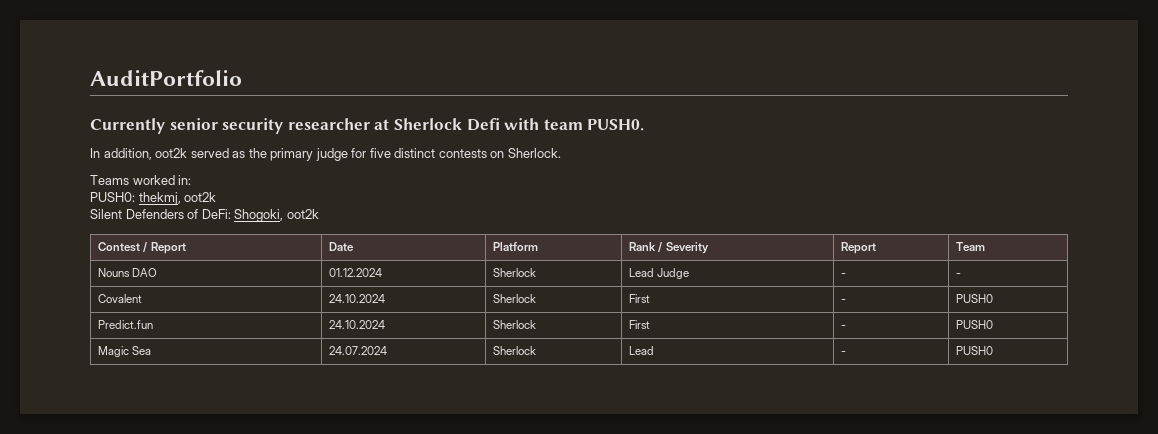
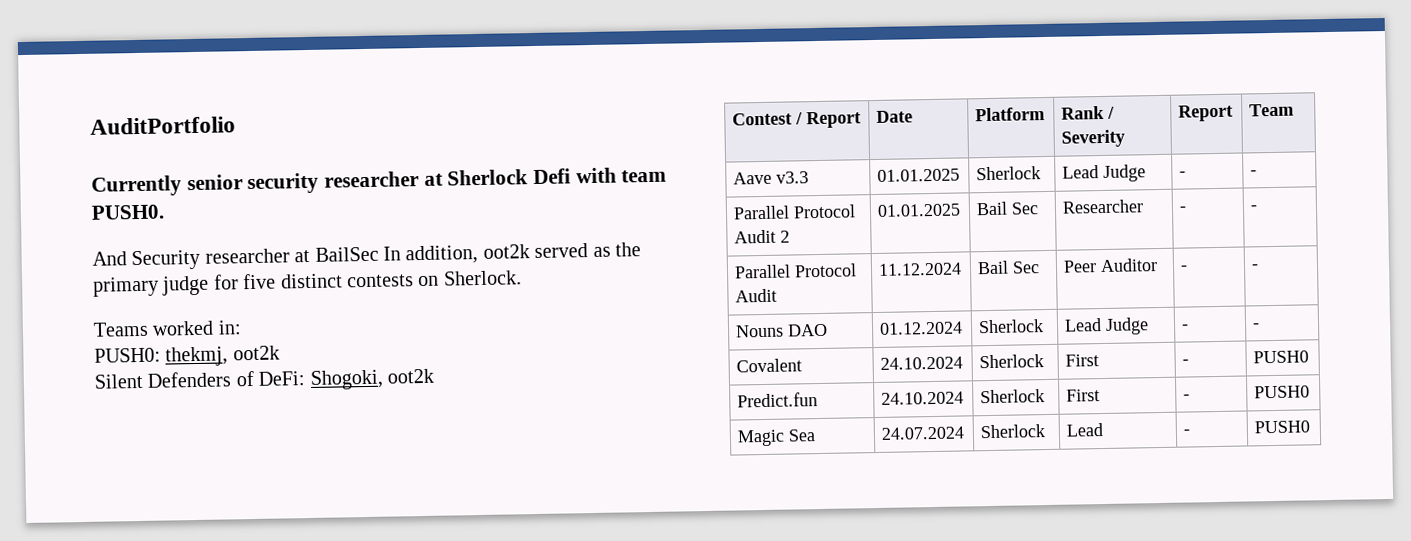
- In addition, oot2k served as the primary judge for five distinct contests on Sherlock.
+ And Security researcher at BailSec In addition, oot2k served as the primary judge for five distinct contests on Sherlock.
+ Aave v3.3 | 01.01.2025 | Sherlock | Lead Judge | - | -
+ Parallel Protocol Audit 2 | 01.01.2025 | Bail Sec | Researcher | - | -
+ Parallel Protocol Audit | 11.12.2024 | Bail Sec | Peer Auditor | - | -

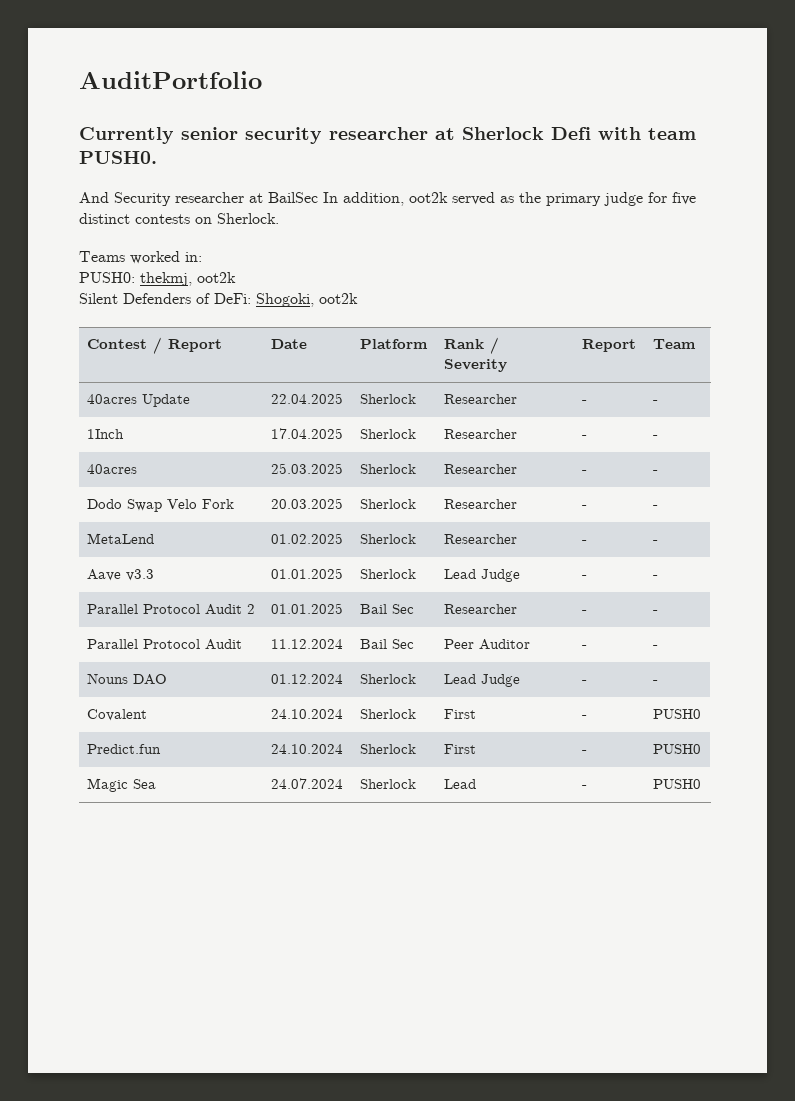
+ 40acres Update | 22.04.2025 | Sherlock | Researcher | - | -
+ 1Inch | 17.04.2025 | Sherlock | Researcher | - | -
+ 40acres | 25.03.2025 | Sherlock | Researcher | - | -
+ Dodo Swap Velo Fork | 20.03.2025 | Sherlock | Researcher | - | -
+ MetaLend | 01.02.2025 | Sherlock | Researcher | - | -

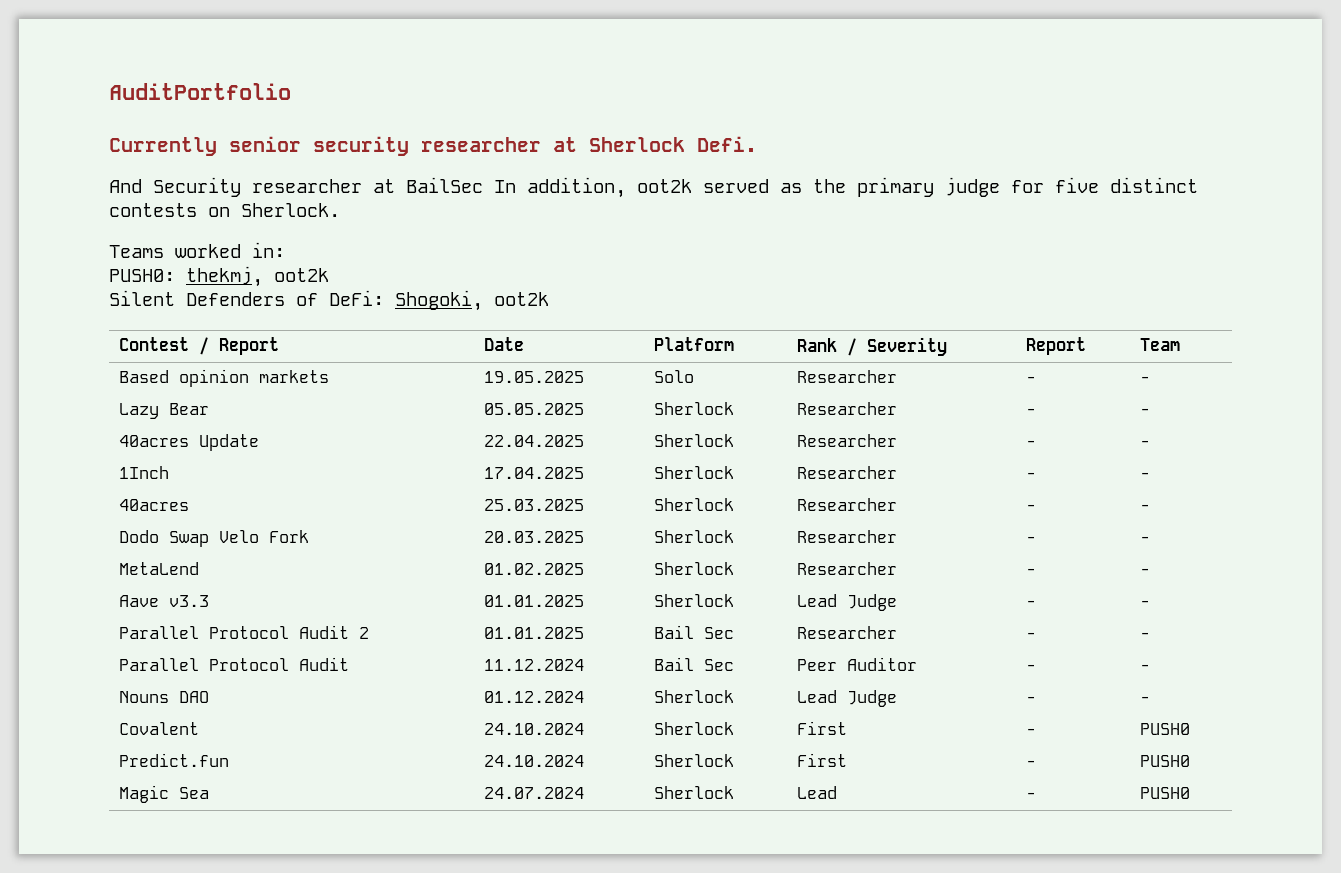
- Currently senior security researcher at Sherlock Defi with team PUSH0.
+ Currently senior security researcher at Sherlock Defi.
+ Based opinion markets | 19.05.2025 | Solo | Researcher | - | -
+ Lazy Bear | 05.05.2025 | Sherlock | Researcher | - | -

